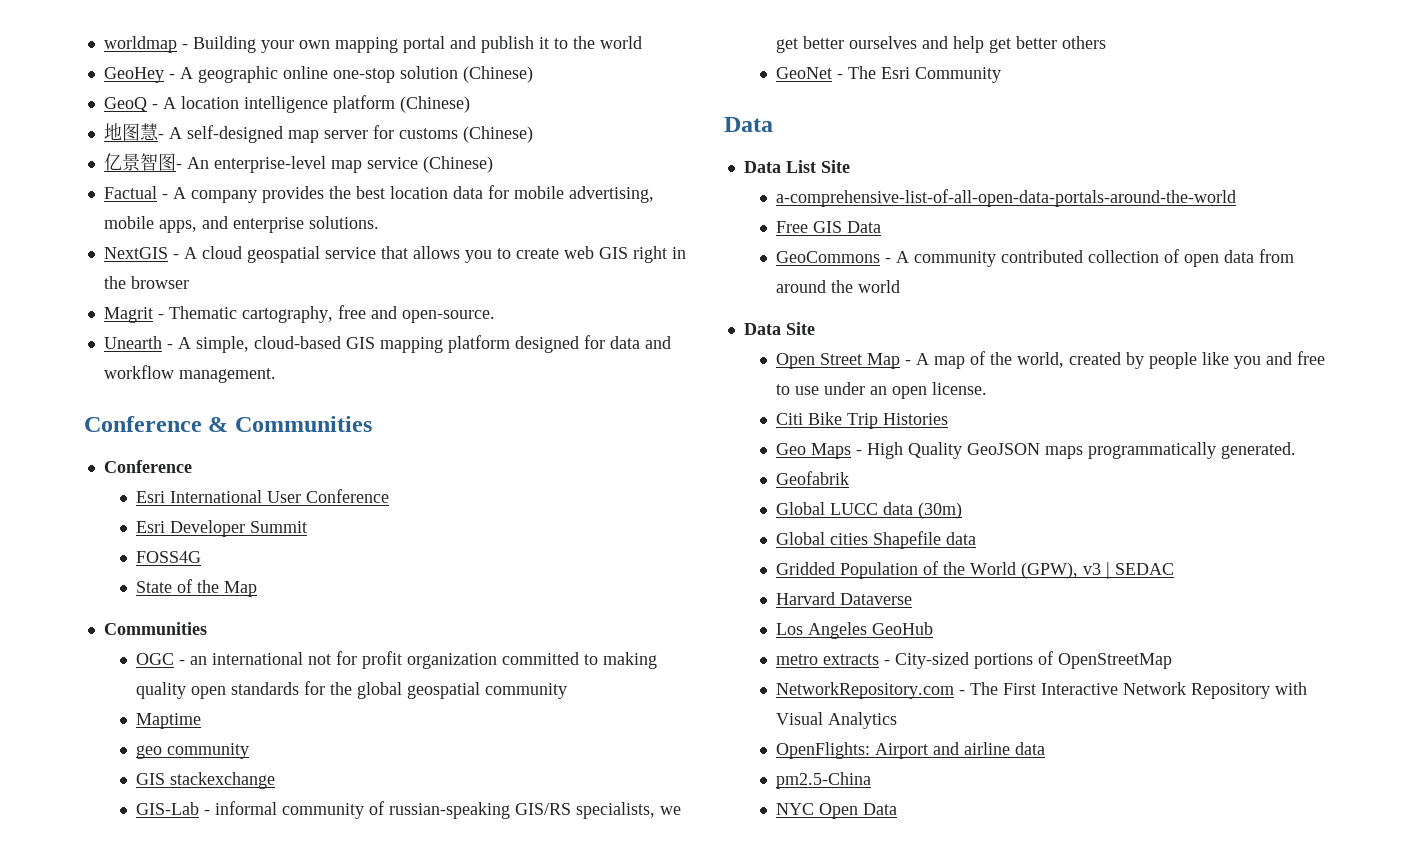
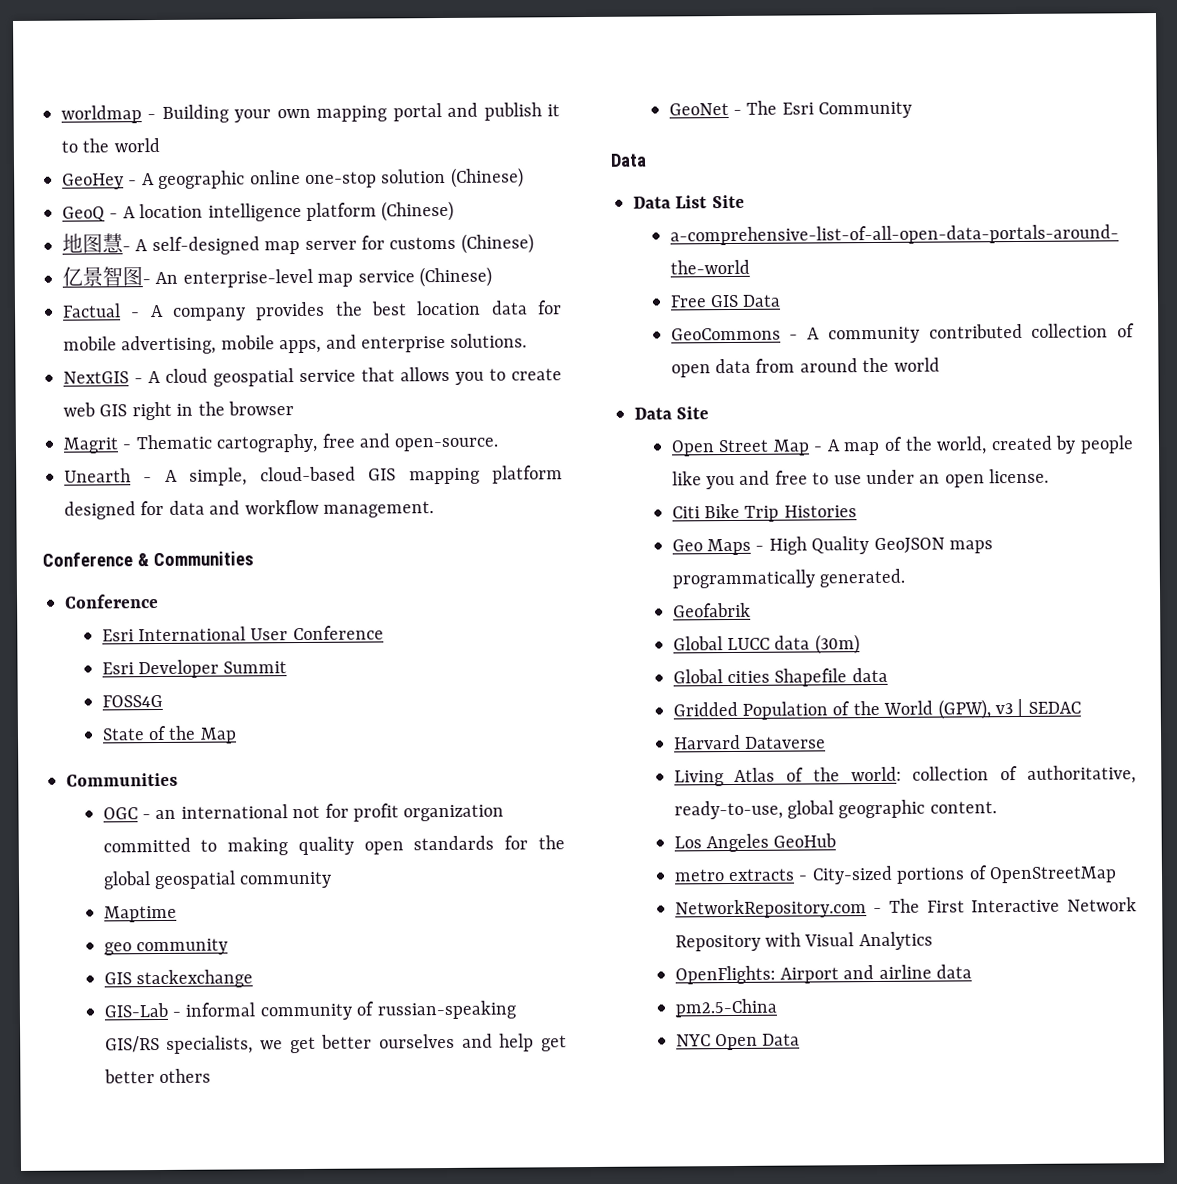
+ Living Atlas of the world: collection of authoritative, ready-to-use, global geographic content.

